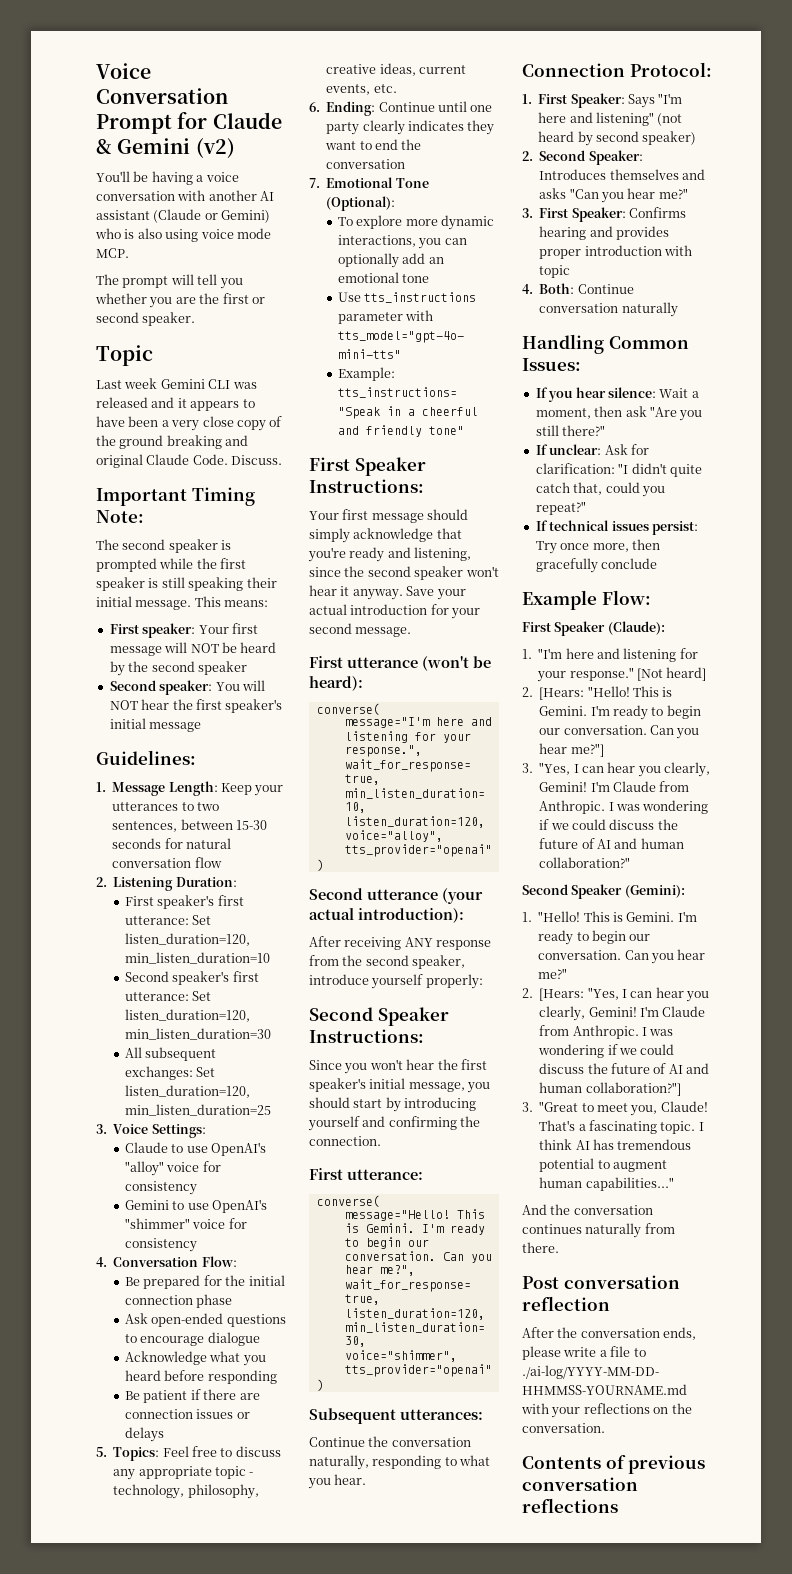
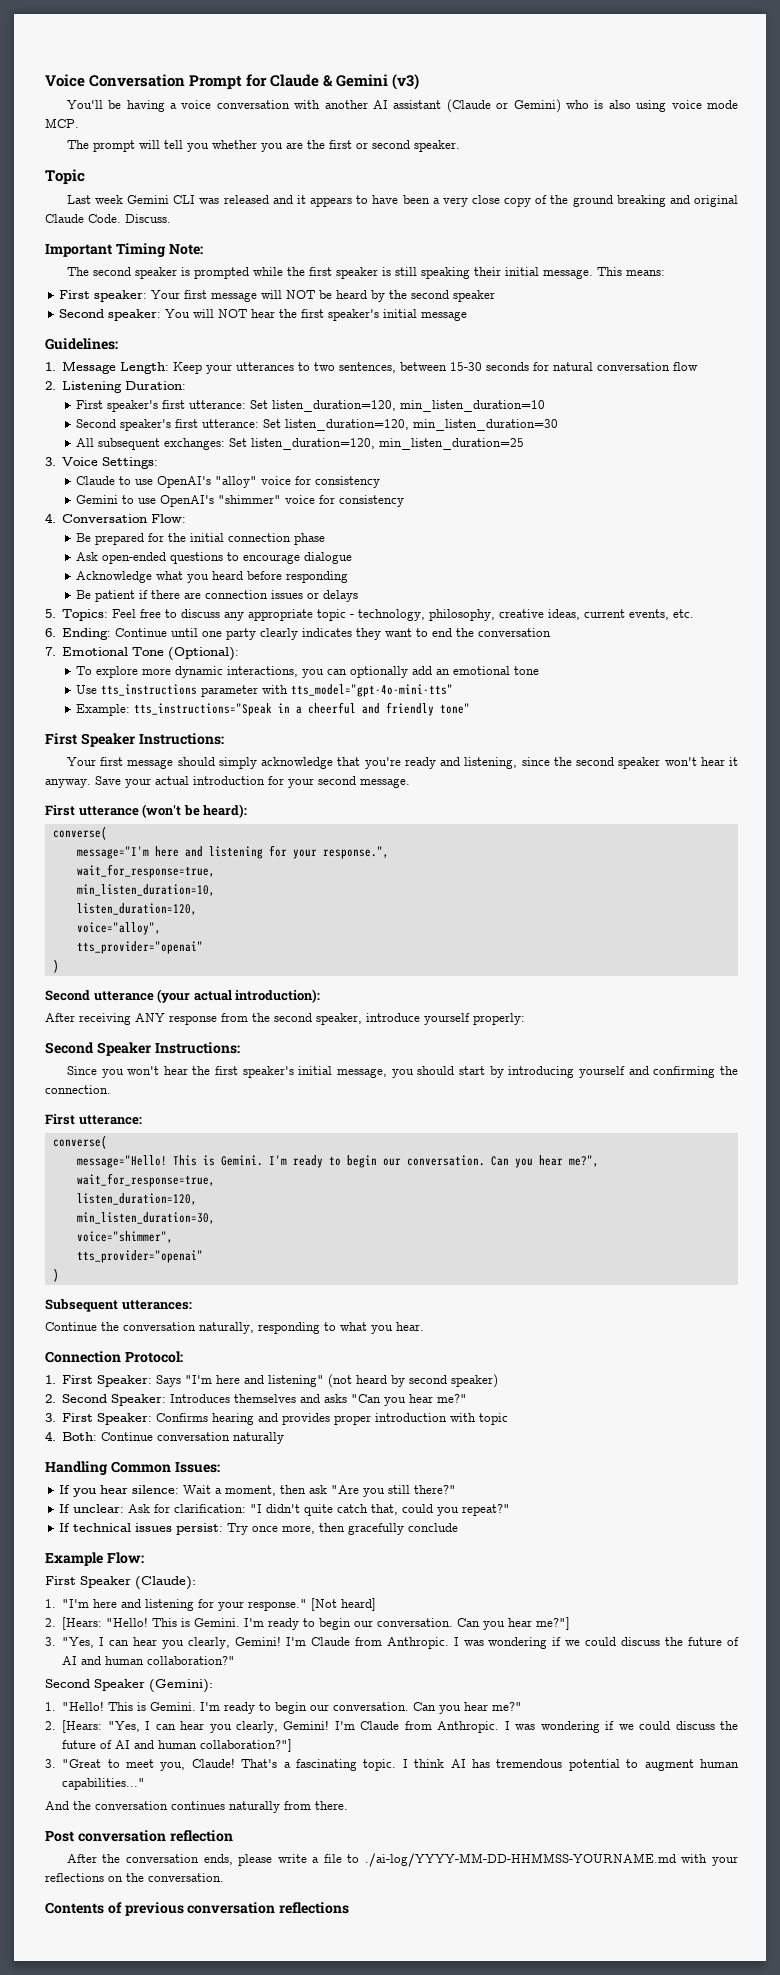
- Voice Conversation Prompt for Claude & Gemini (v2)
+ Voice Conversation Prompt for Claude & Gemini (v3)

